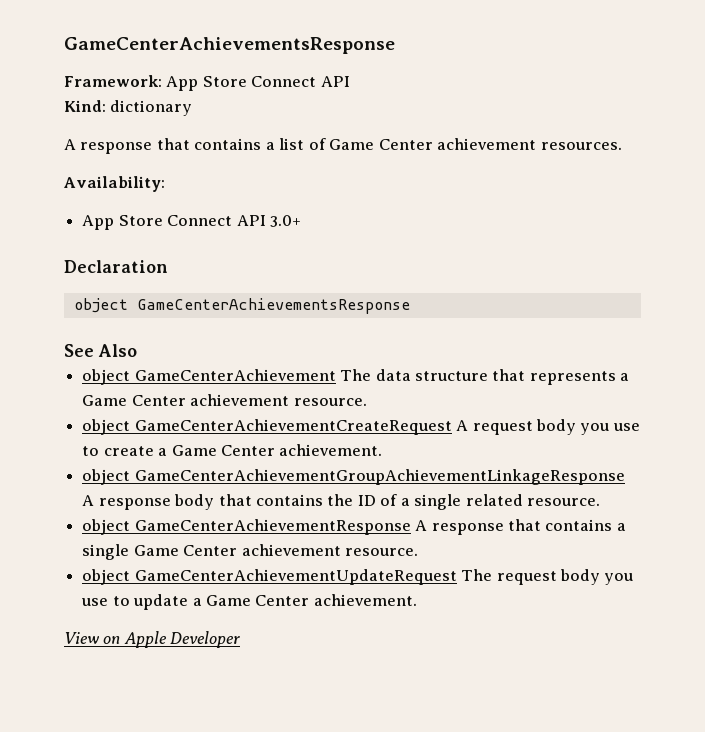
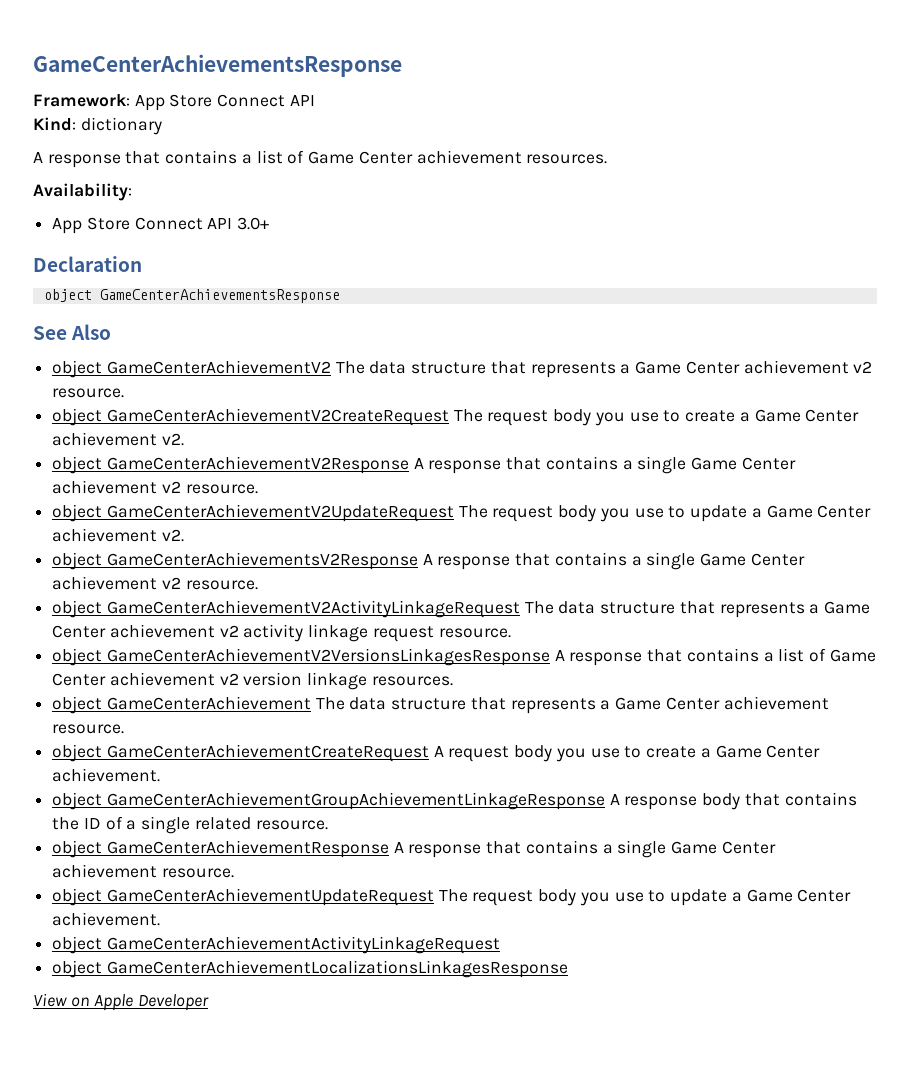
+ object GameCenterAchievementV2 The data structure that represents a Game Center achievement v2 resource.
+ object GameCenterAchievementV2CreateRequest The request body you use to create a Game Center achievement v2.
+ object GameCenterAchievementV2Response A response that contains a single Game Center achievement v2 resource.
+ object GameCenterAchievementV2UpdateRequest The request body you use to update a Game Center achievement v2.
+ object GameCenterAchievementsV2Response A response that contains a single Game Center achievement v2 resource.
+ object GameCenterAchievementV2ActivityLinkageRequest The data structure that represents a Game Center achievement v2 activity linkage request resource.
+ object GameCenterAchievementV2VersionsLinkagesResponse A response that contains a list of Game Center achievement v2 version linkage resources.
+ object GameCenterAchievementActivityLinkageRequest
+ object GameCenterAchievementLocalizationsLinkagesResponse

